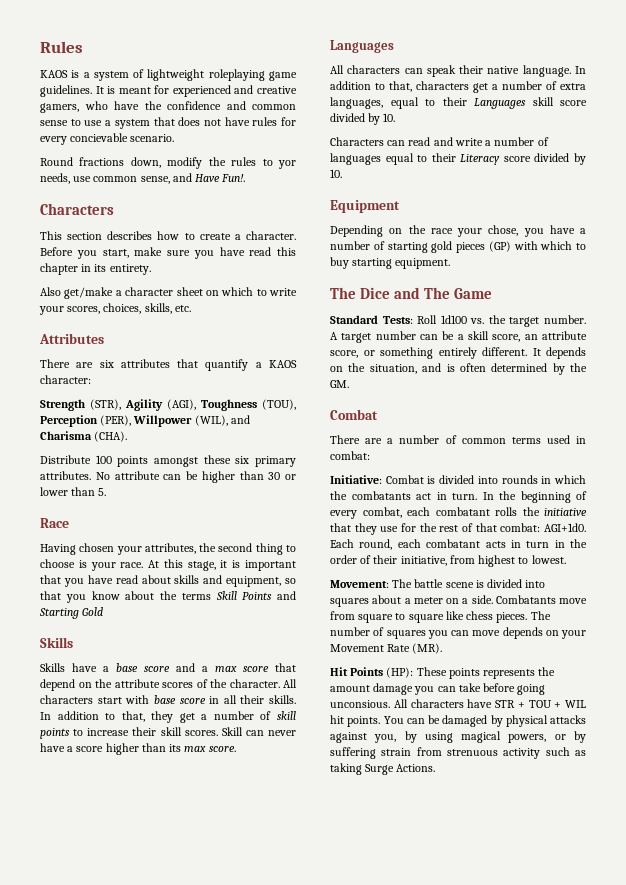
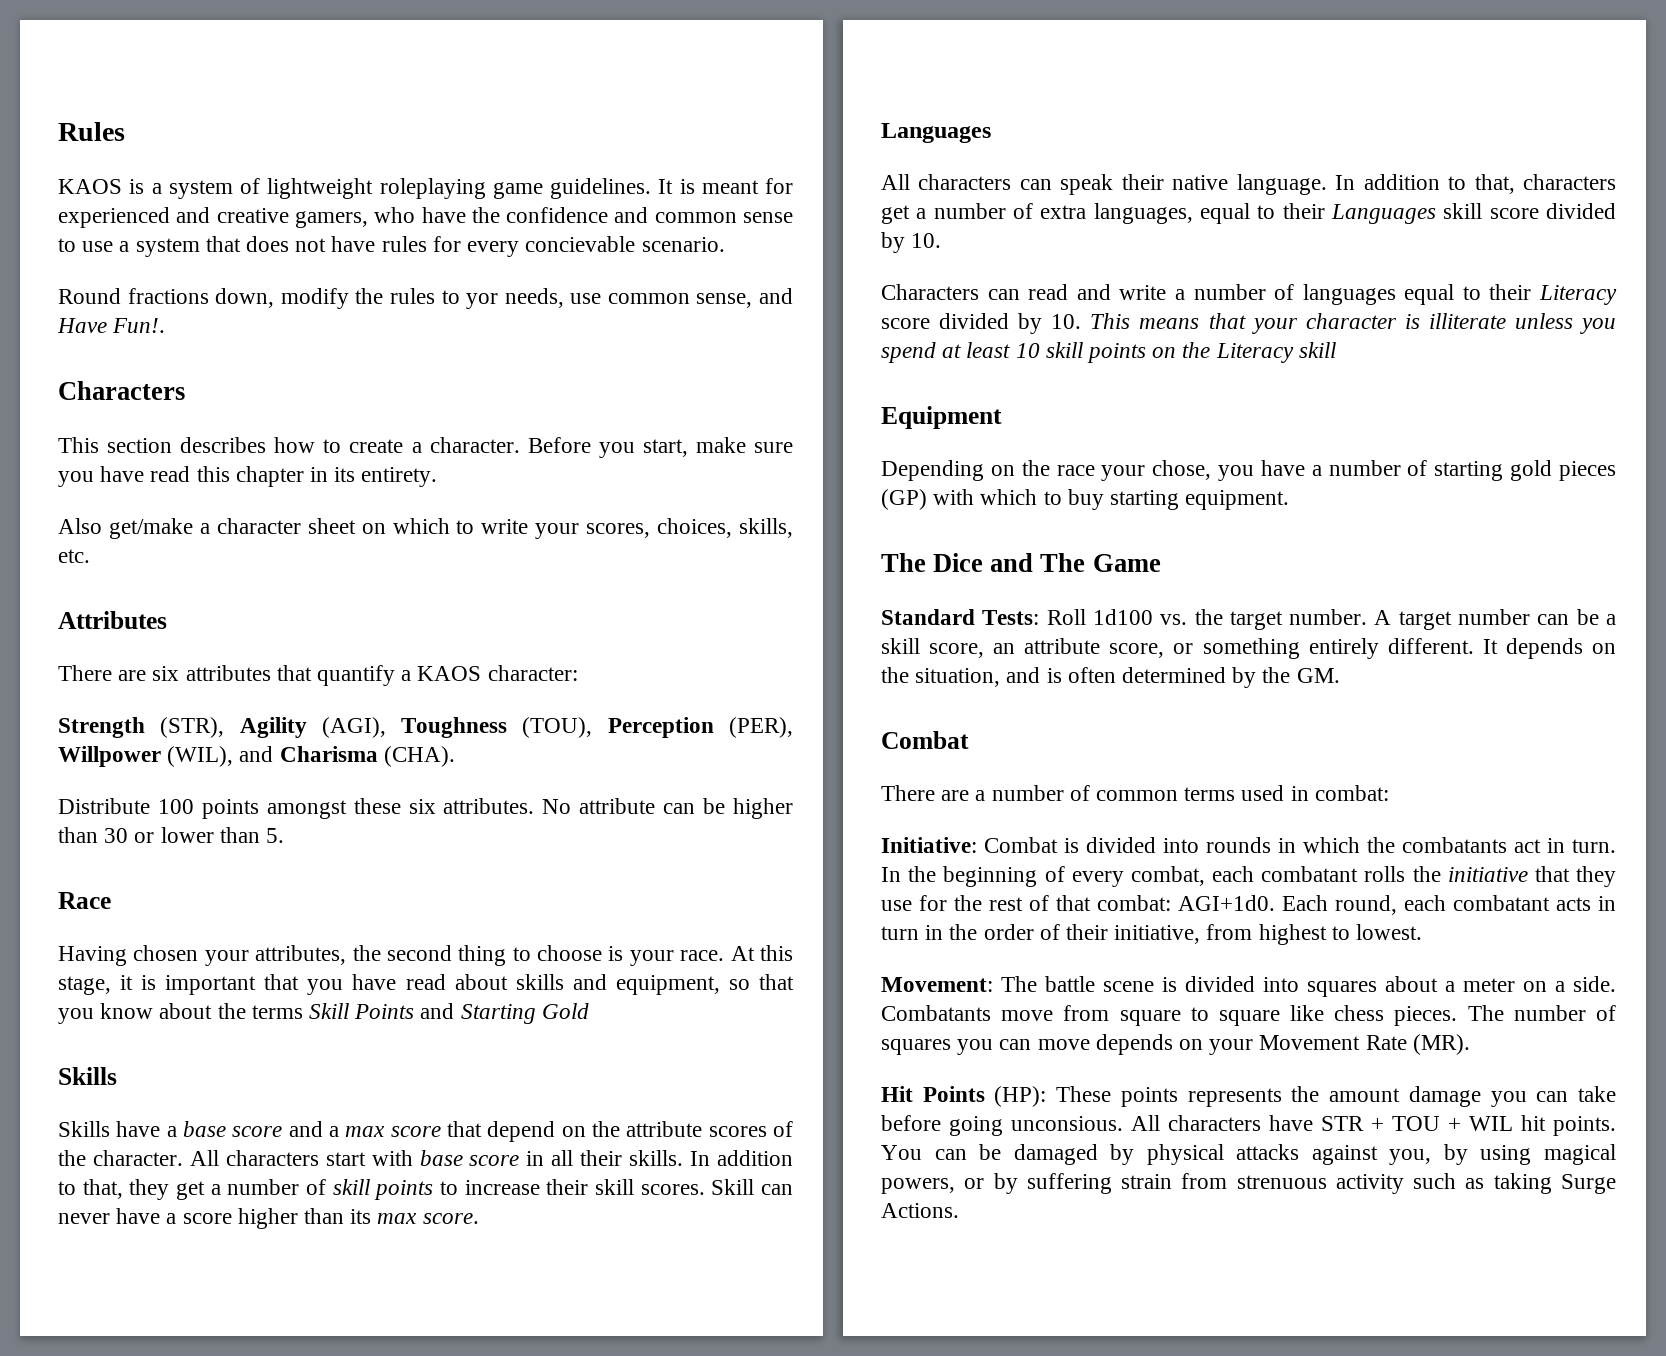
- Distribute 100 points amongst these six primary attributes.
+ Distribute 100 points amongst these six attributes.
- Characters can read and write a number of languages equal to their Literacy score divided by 10.
+ Characters can read and write a number of languages equal to their Literacy score divided by 10. This means that your character is illiterate unless you spend at least 10 skill points on the Literacy skill

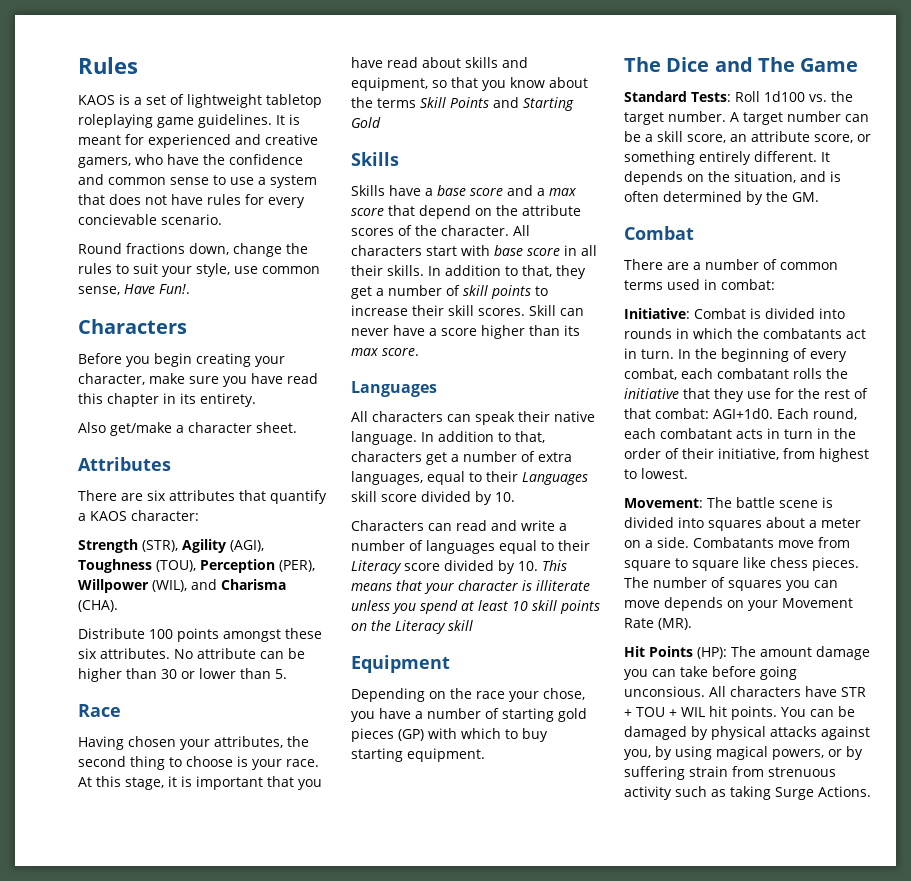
- KAOS is a system of lightweight roleplaying game guidelines.
+ KAOS is a set of lightweight tabletop roleplaying game guidelines.
- Round fractions down, modify the rules to yor needs, use common sense, and Have Fun!.
+ Round fractions down, change the rules to suit your style, use common sense, Have Fun!.
- This section describes how to create a character. Before you start, make sure you have read this chapter in its entirety.
+ Before you begin creating your character, make sure you have read this chapter in its entirety.
- Also get/make a character sheet on which to write your scores, choices, skills, etc.
+ Also get/make a character sheet.
- Hit Points (HP): These points represents the amount damage you can take before going unconsious.
+ Hit Points (HP): The amount damage you can take before going unconsious.

